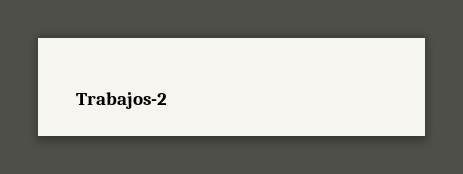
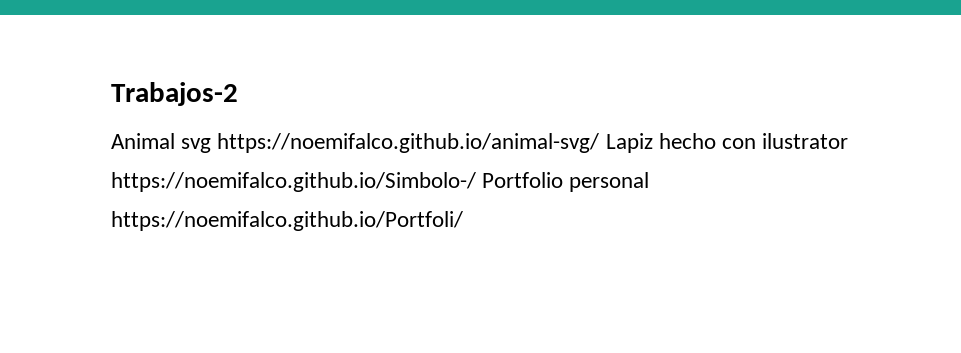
+ Animal svg https://noemifalco.github.io/animal-svg/ Lapiz hecho con ilustrator https://noemifalco.github.io/Simbolo-/ Portfolio personal https://noemifalco.github.io/Portfoli/

